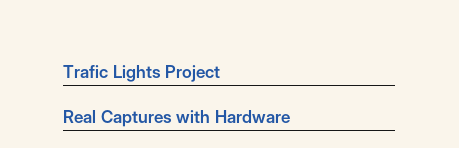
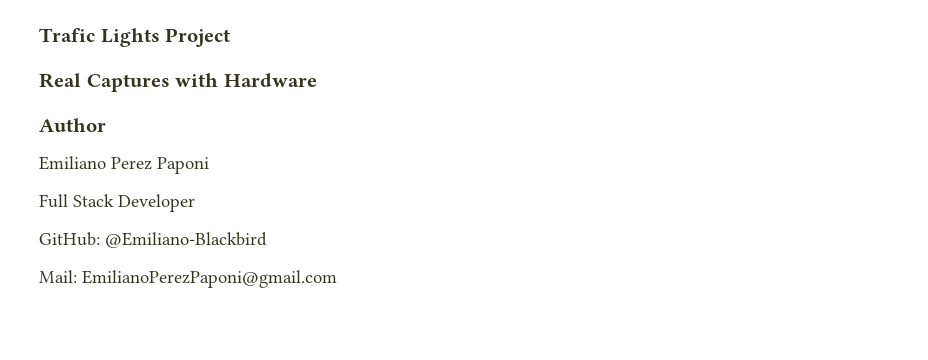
+ Author
+ Emiliano Perez Paponi
+ Full Stack Developer
+ GitHub: @Emiliano-Blackbird
+ Mail: EmilianoPerezPaponi@gmail.com

